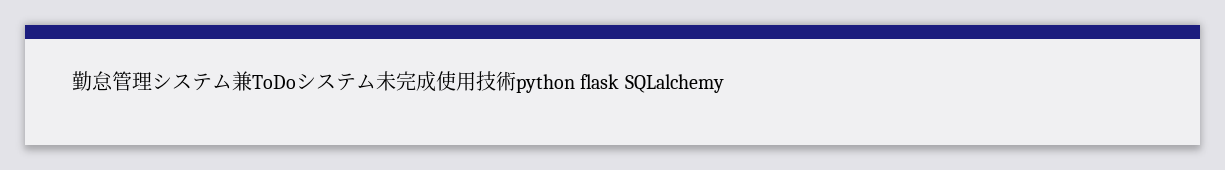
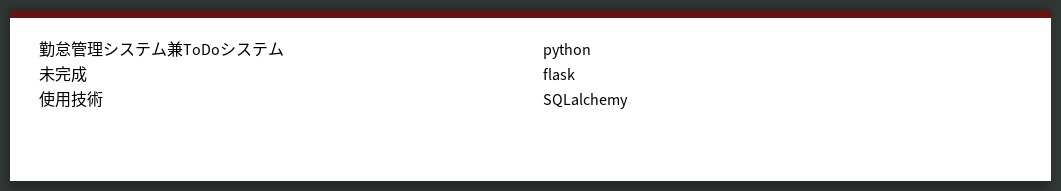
- 勤怠管理システム兼ToDoシステム未完成使用技術python flask SQLalchemy
+ 勤怠管理システム兼ToDoシステム
+ 未完成
+ 使用技術
+ python
+ flask
+ SQLalchemy

